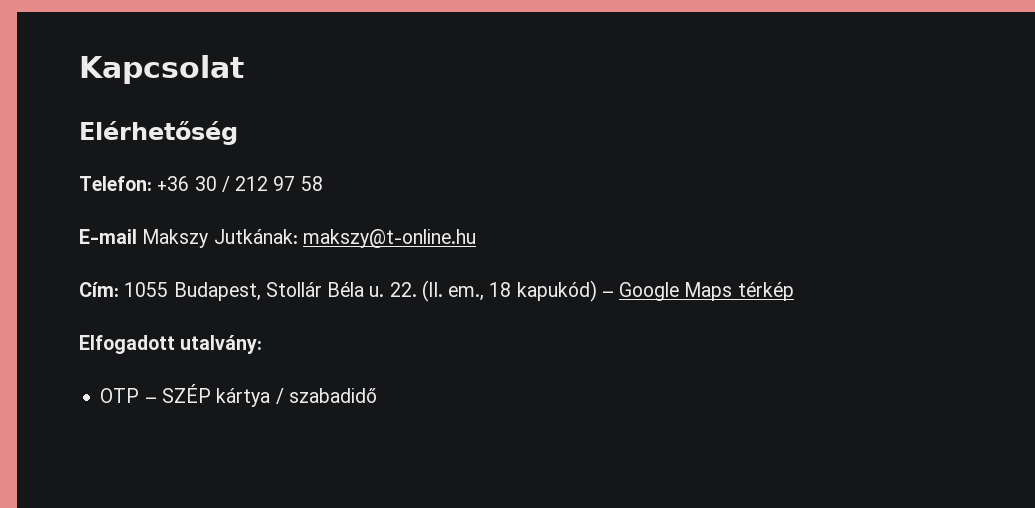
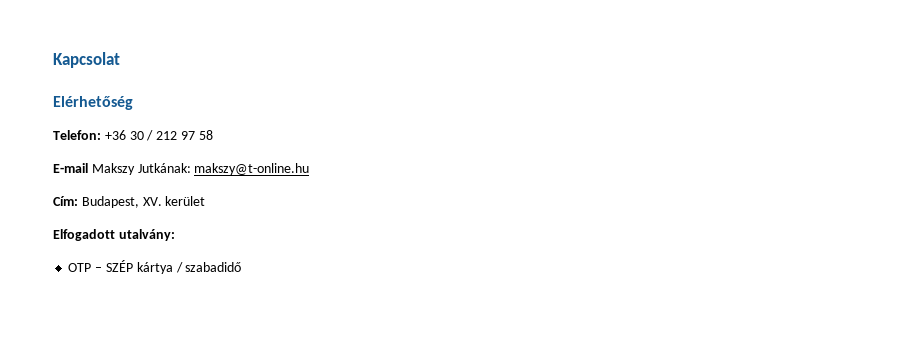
- Cím: 1055 Budapest, Stollár Béla u. 22. (II. em., 18 kapukód) – Google Maps térkép
+ Cím: Budapest, XV. kerület

